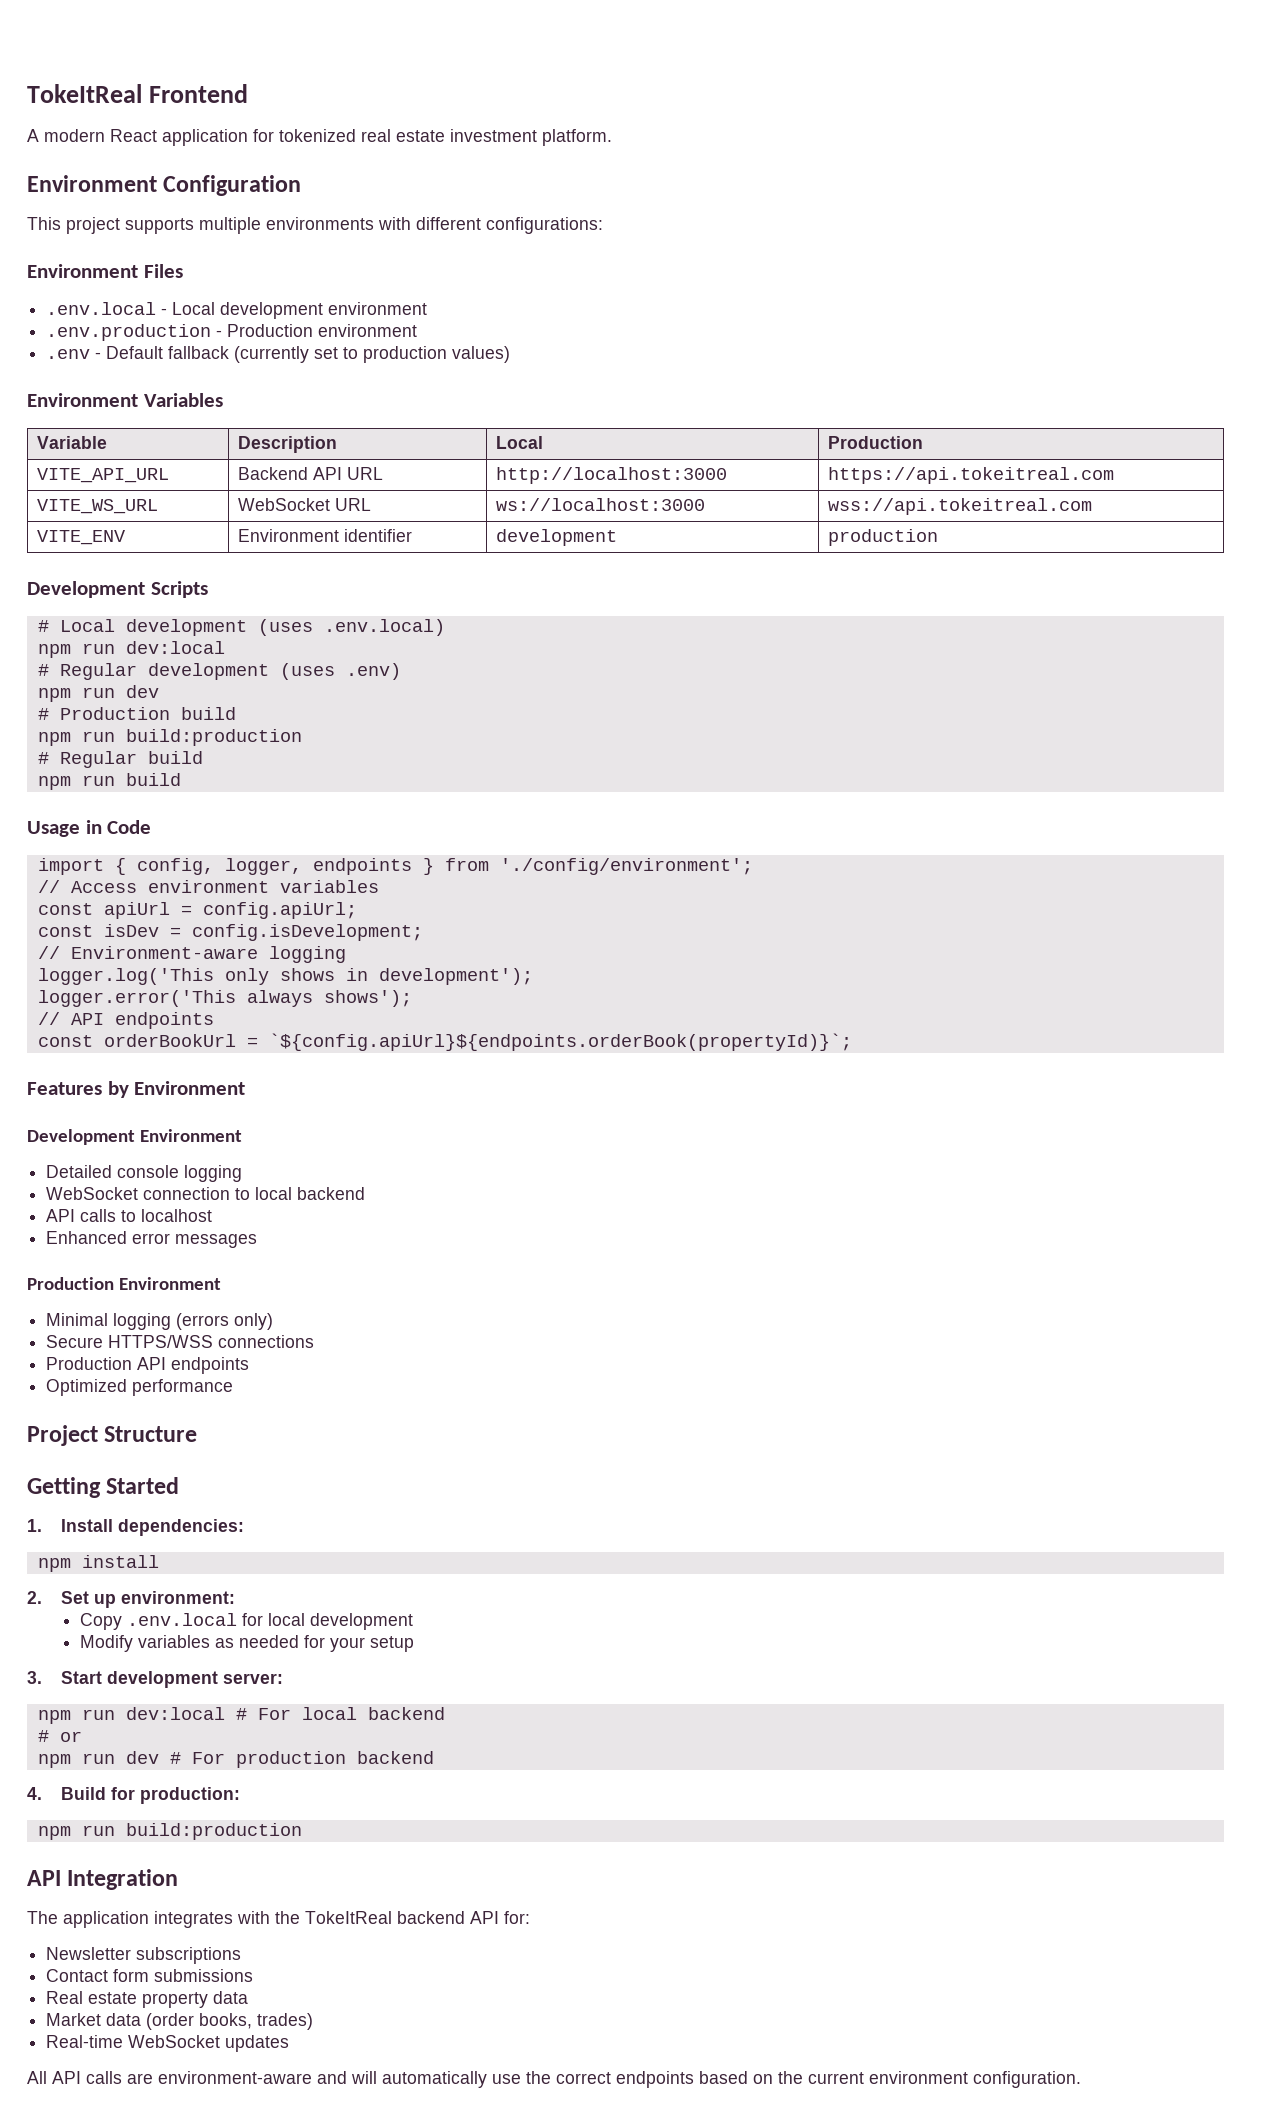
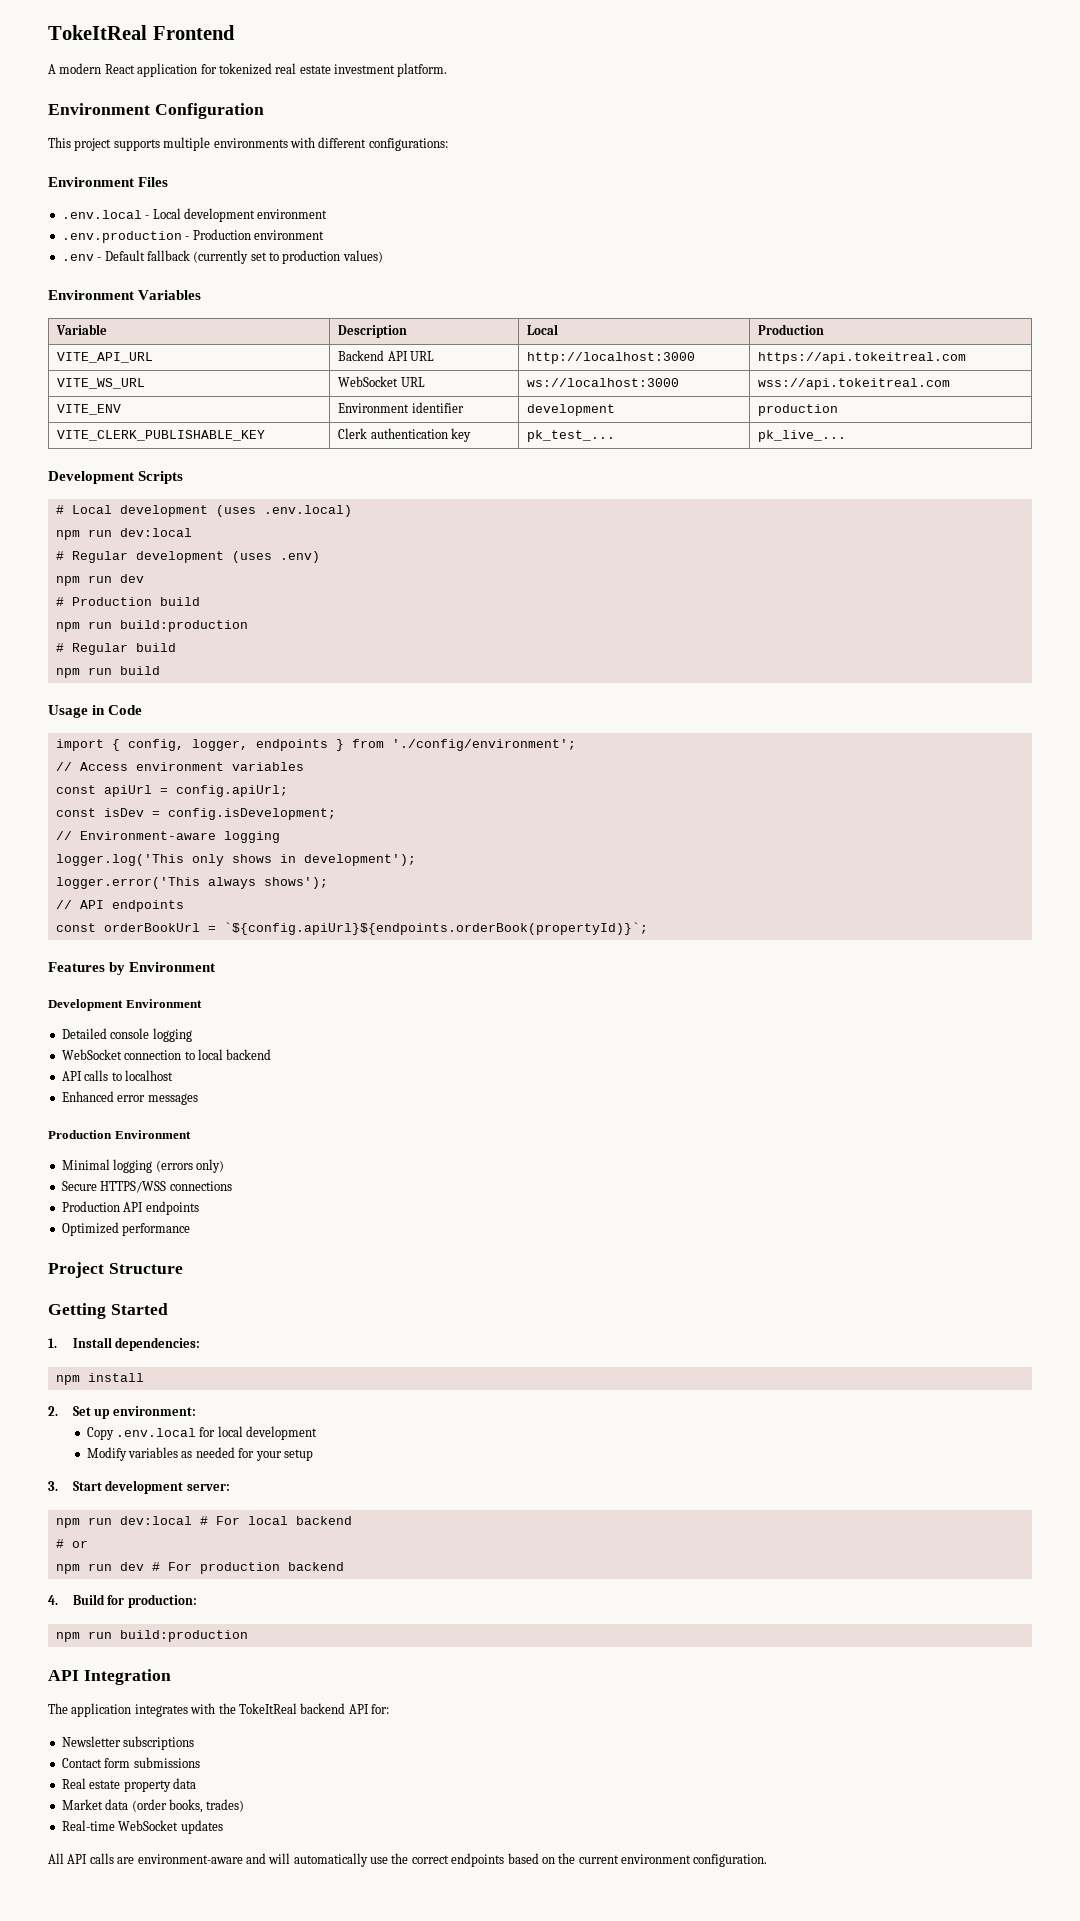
+ VITE_CLERK_PUBLISHABLE_KEY | Clerk authentication key | pk_test_... | pk_live_...

